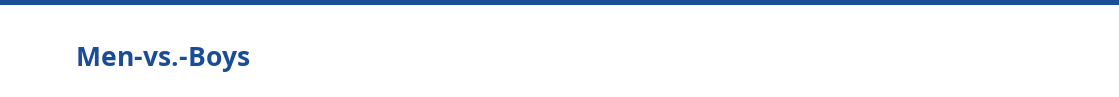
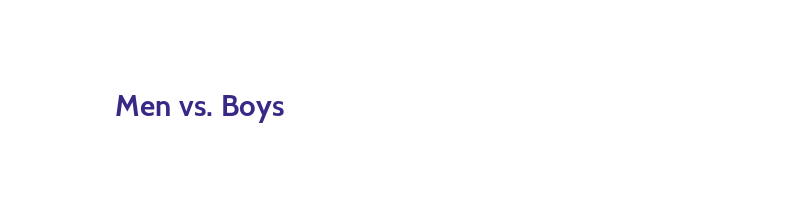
- Men-vs.-Boys
+ Men vs. Boys

